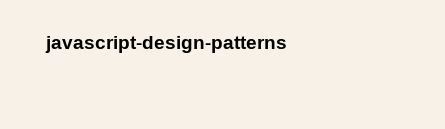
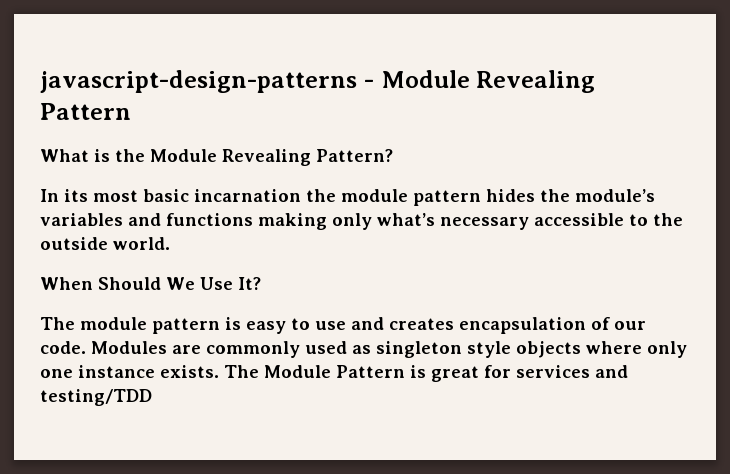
- javascript-design-patterns
+ javascript-design-patterns - Module Revealing Pattern
+ What is the Module Revealing Pattern?
+ In its most basic incarnation the module pattern hides the module’s variables and functions making only what’s necessary accessible to the outside world.
+ When Should We Use It?
+ The module pattern is easy to use and creates encapsulation of our code. Modules are commonly used as singleton style objects where only one instance exists. The Module Pattern is great for services and testing/TDD

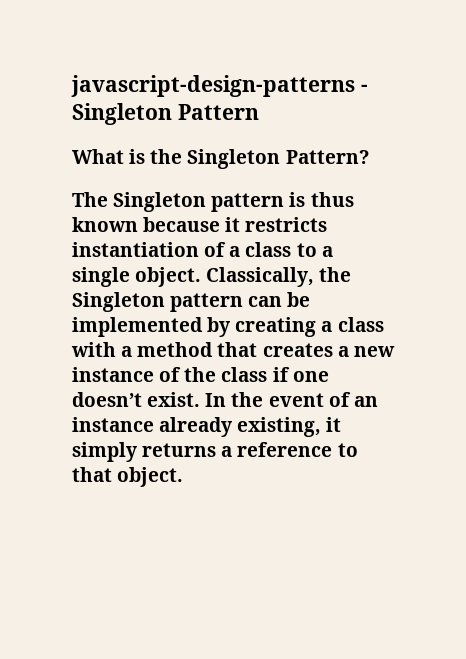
- javascript-design-patterns - Module Revealing Pattern
+ javascript-design-patterns - Singleton Pattern
- What is the Module Revealing Pattern?
+ What is the Singleton Pattern?
- In its most basic incarnation the module pattern hides the module’s variables and functions making only what’s necessary accessible to the outside world.
- When Should We Use It?
- The module pattern is easy to use and creates encapsulation of our code. Modules are commonly used as singleton style objects where only one instance exists. The Module Pattern is great for services and testing/TDD
+ The Singleton pattern is thus known because it restricts instantiation of a class to a single object. Classically, the Singleton pattern can be implemented by creating a class with a method that creates a new instance of the class if one doesn’t exist. In the event of an instance already existing, it simply returns a reference to that object.

